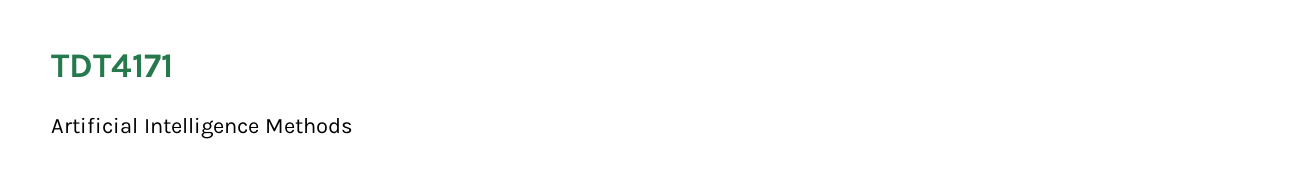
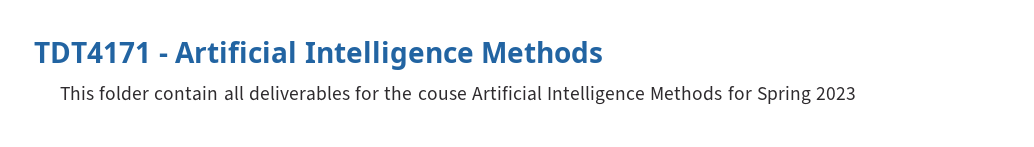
- TDT4171
- Artificial Intelligence Methods
+ TDT4171 - Artificial Intelligence Methods
+ This folder contain all deliverables for the couse Artificial Intelligence Methods for Spring 2023

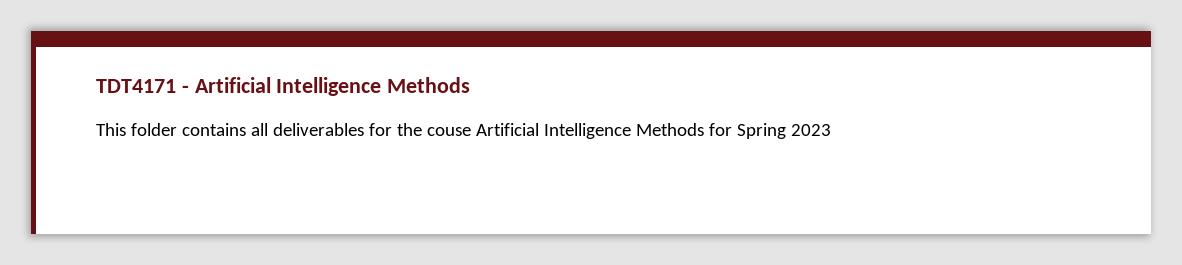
- This folder contain all deliverables for the couse Artificial Intelligence Methods for Spring 2023
+ This folder contains all deliverables for the couse Artificial Intelligence Methods for Spring 2023

